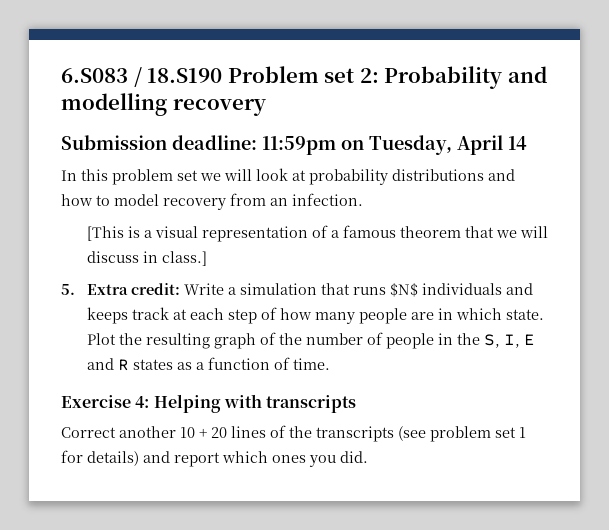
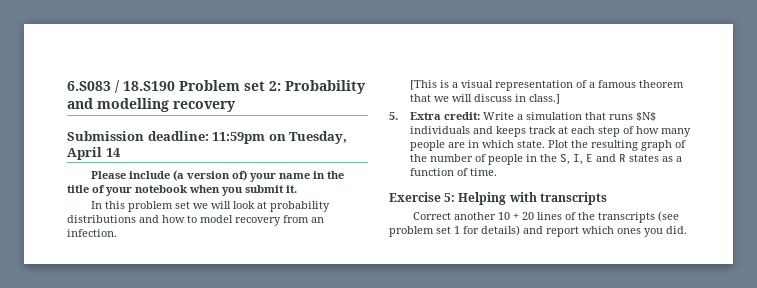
+ Please include (a version of) your name in the title of your notebook when you submit it.
- Exercise 4: Helping with transcripts
+ Exercise 5: Helping with transcripts

